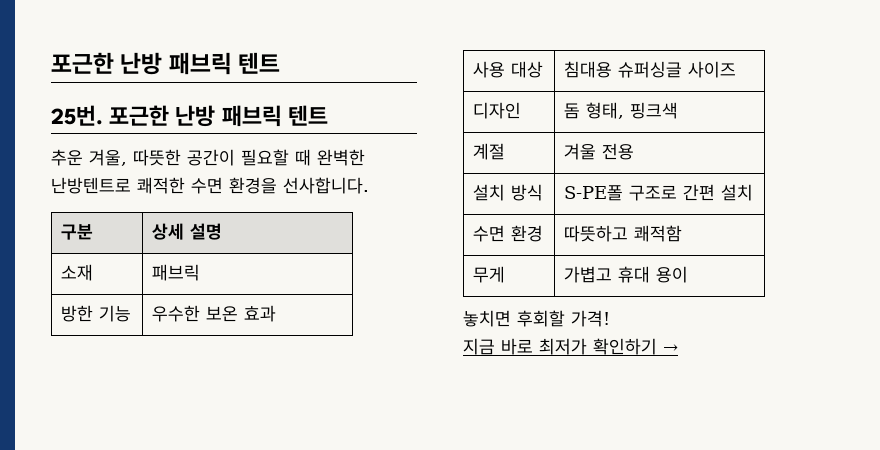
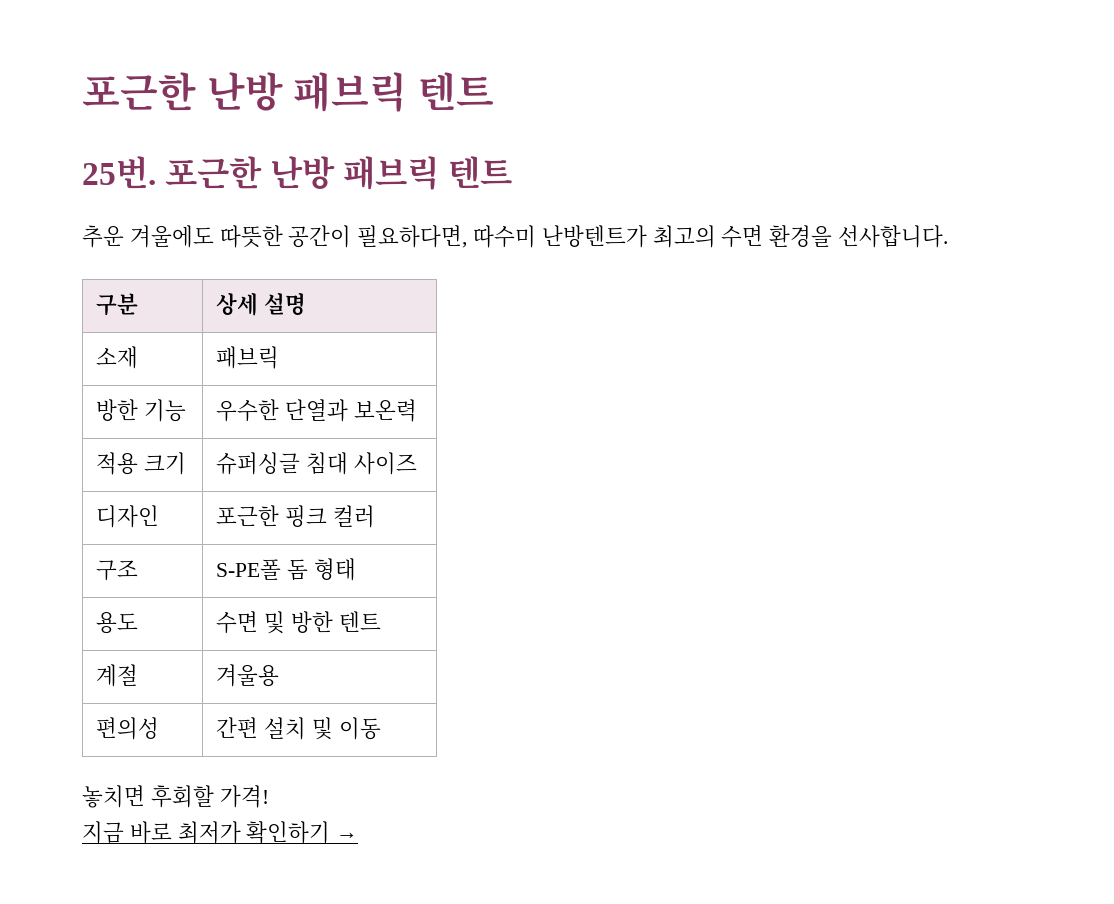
- 추운 겨울, 따뜻한 공간이 필요할 때 완벽한 난방텐트로 쾌적한 수면 환경을 선사합니다.
+ 추운 겨울에도 따뜻한 공간이 필요하다면, 따수미 난방텐트가 최고의 수면 환경을 선사합니다.
- 방한 기능 | 우수한 보온 효과
- 사용 대상 | 침대용 슈퍼싱글 사이즈
- 디자인 | 돔 형태, 핑크색
- 계절 | 겨울 전용
- 설치 방식 | S-PE폴 구조로 간편 설치
- 수면 환경 | 따뜻하고 쾌적함
- 무게 | 가볍고 휴대 용이
+ 방한 기능 | 우수한 단열과 보온력
+ 적용 크기 | 슈퍼싱글 침대 사이즈
+ 디자인 | 포근한 핑크 컬러
+ 구조 | S-PE폴 돔 형태
+ 용도 | 수면 및 방한 텐트
+ 계절 | 겨울용
+ 편의성 | 간편 설치 및 이동

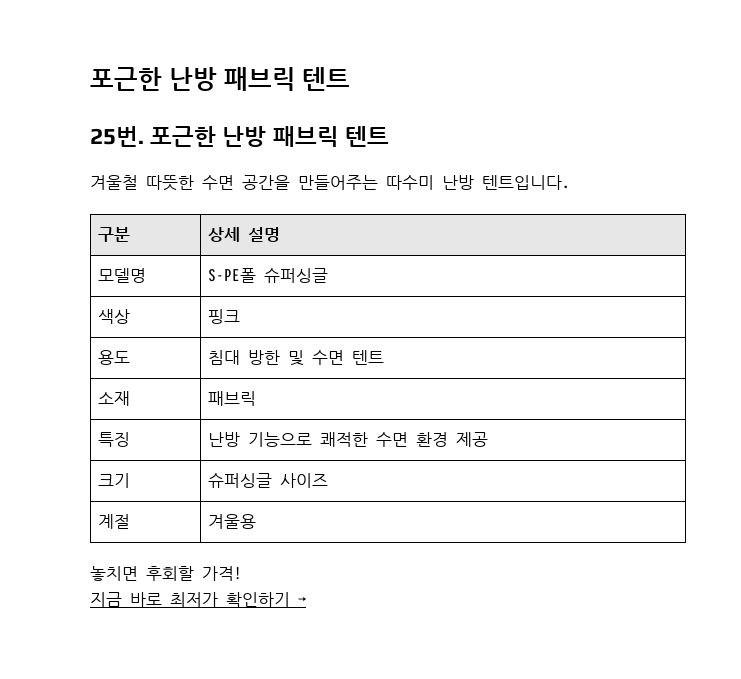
- 추운 겨울에도 따뜻한 공간이 필요하다면, 따수미 난방텐트가 최고의 수면 환경을 선사합니다.
+ 겨울철 따뜻한 수면 공간을 만들어주는 따수미 난방 텐트입니다.
  구분 | 상세 설명
+ 모델명 | S-PE폴 슈퍼싱글
+ 색상 | 핑크
+ 용도 | 침대 방한 및 수면 텐트
  소재 | 패브릭
- 방한 기능 | 우수한 단열과 보온력
- 적용 크기 | 슈퍼싱글 침대 사이즈
+ 특징 | 난방 기능으로 쾌적한 수면 환경 제공
+ 크기 | 슈퍼싱글 사이즈
- 디자인 | 포근한 핑크 컬러
- 구조 | S-PE폴 돔 형태
- 용도 | 수면 및 방한 텐트
  계절 | 겨울용
- 편의성 | 간편 설치 및 이동

